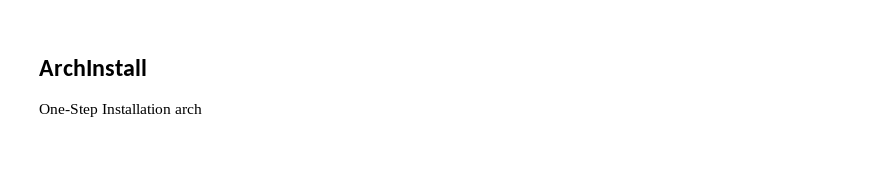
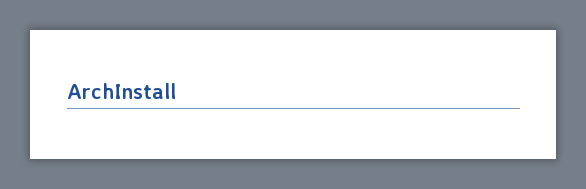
- One-Step Installation arch

